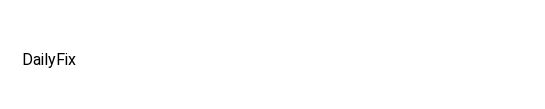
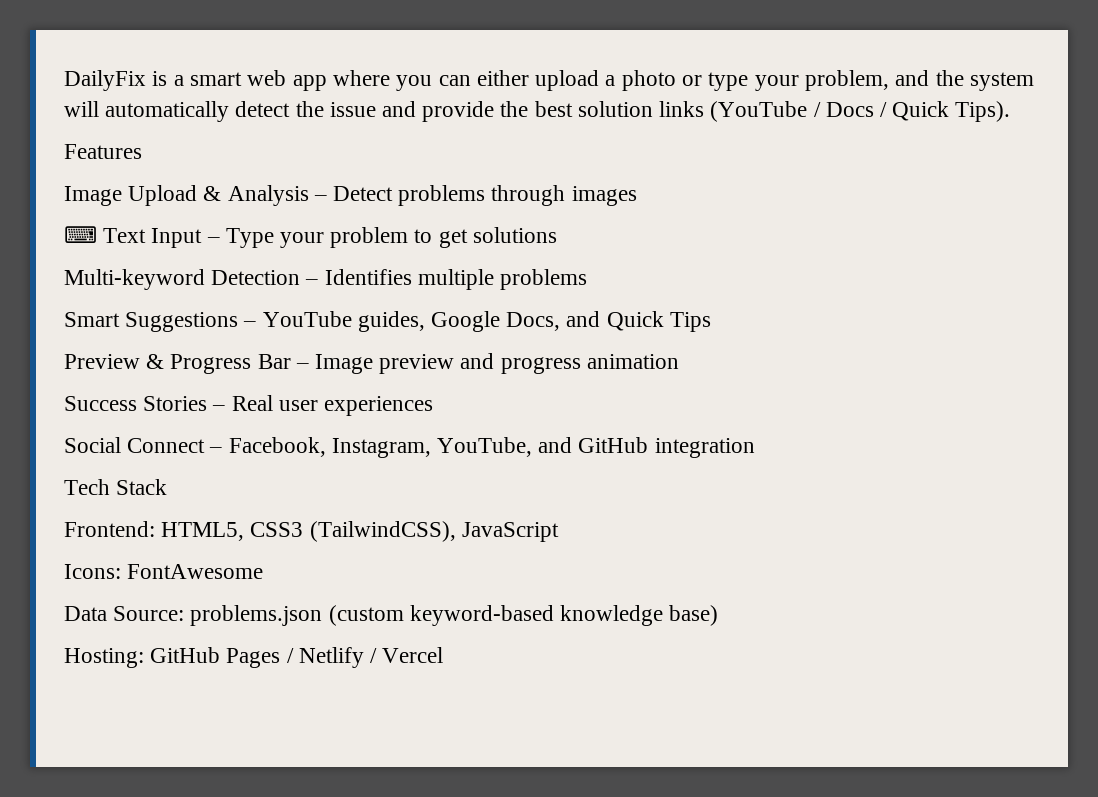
- DailyFix
+ DailyFix is a smart web app where you can either upload a photo or type your problem, and the system will automatically detect the issue and provide the best solution links (YouTube / Docs / Quick Tips).
+ Features
+ Image Upload & Analysis – Detect problems through images
+ ⌨ Text Input – Type your problem to get solutions
+ Multi-keyword Detection – Identifies multiple problems
+ Smart Suggestions – YouTube guides, Google Docs, and Quick Tips
+ Preview & Progress Bar – Image preview and progress animation
+ Success Stories – Real user experiences
+ Social Connect – Facebook, Instagram, YouTube, and GitHub integration
+ Tech Stack
+ Frontend: HTML5, CSS3 (TailwindCSS), JavaScript
+ Icons: FontAwesome
+ Data Source: problems.json (custom keyword-based knowledge base)
+ Hosting: GitHub Pages / Netlify / Vercel

